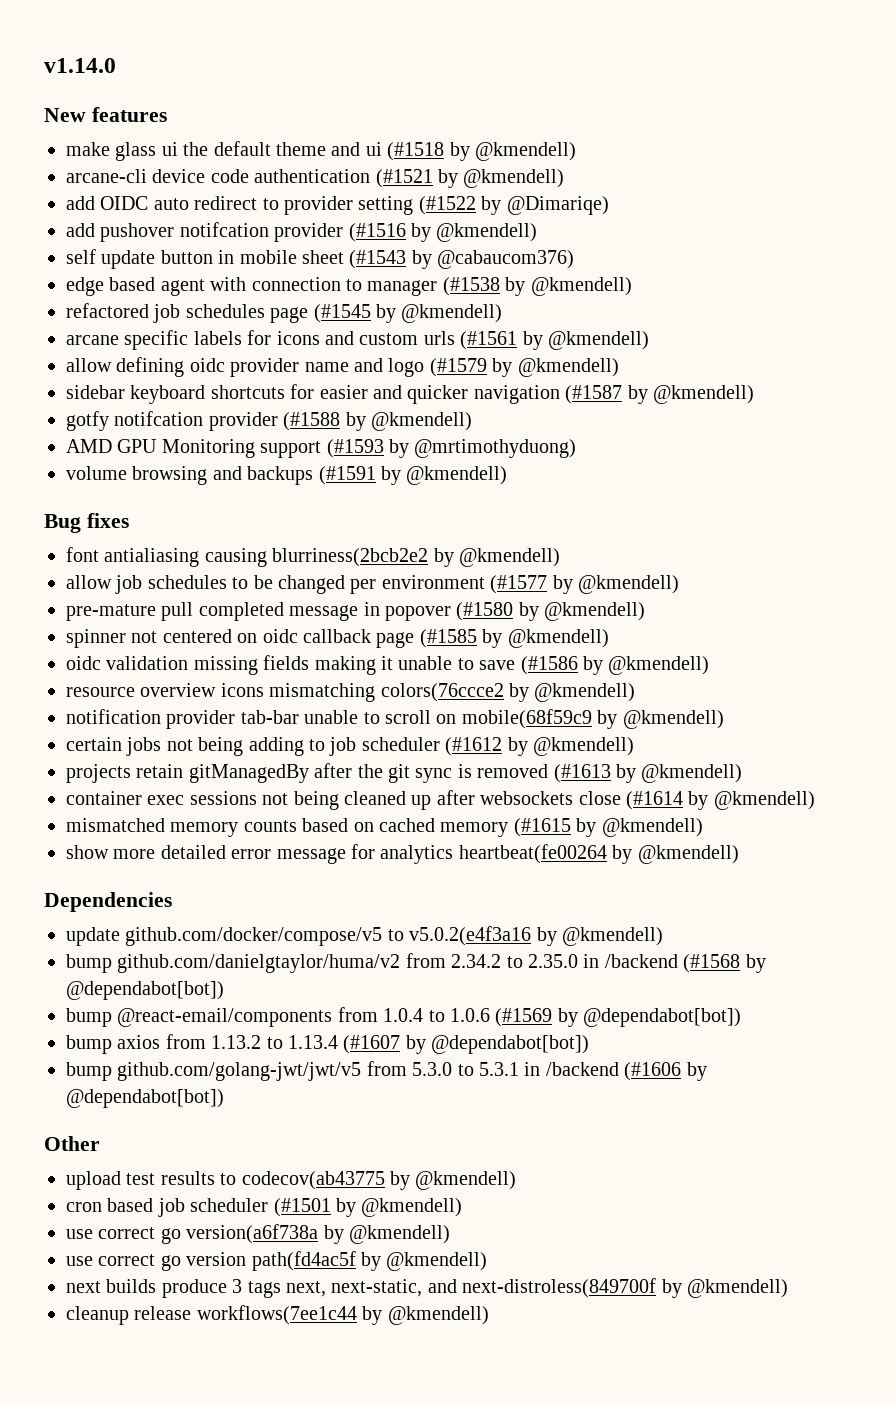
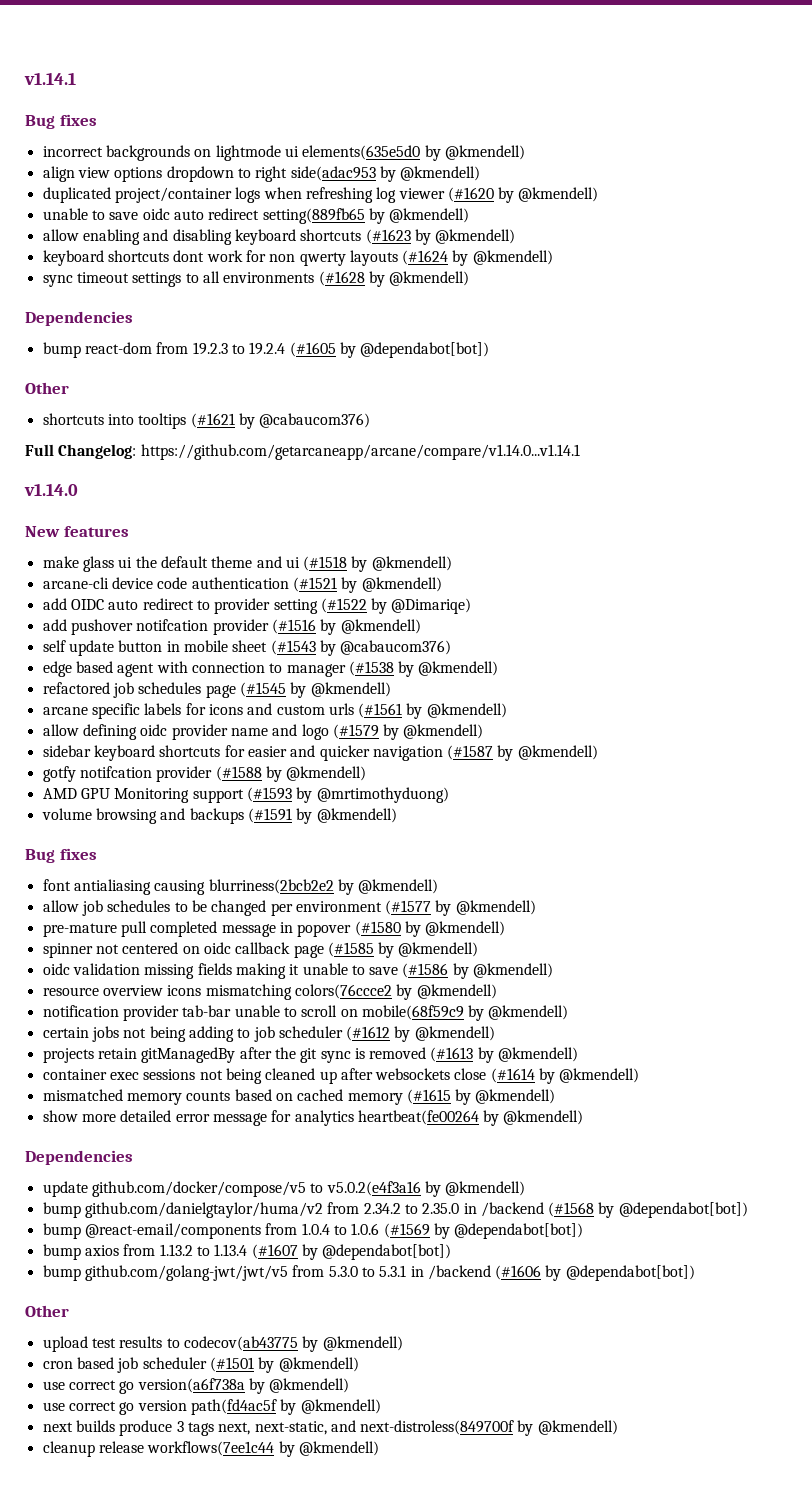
+ v1.14.1
+ Bug fixes
+ incorrect backgrounds on lightmode ui elements(635e5d0 by @kmendell)
+ align view options dropdown to right side(adac953 by @kmendell)
+ duplicated project/container logs when refreshing log viewer (#1620 by @kmendell)
+ unable to save oidc auto redirect setting(889fb65 by @kmendell)
+ allow enabling and disabling keyboard shortcuts (#1623 by @kmendell)
+ keyboard shortcuts dont work for non qwerty layouts (#1624 by @kmendell)
+ sync timeout settings to all environments (#1628 by @kmendell)
+ Dependencies
+ bump react-dom from 19.2.3 to 19.2.4 (#1605 by @dependabot[bot])
+ Other
+ shortcuts into tooltips (#1621 by @cabaucom376)
+ Full Changelog: https://github.com/getarcaneapp/arcane/compare/v1.14.0...v1.14.1

